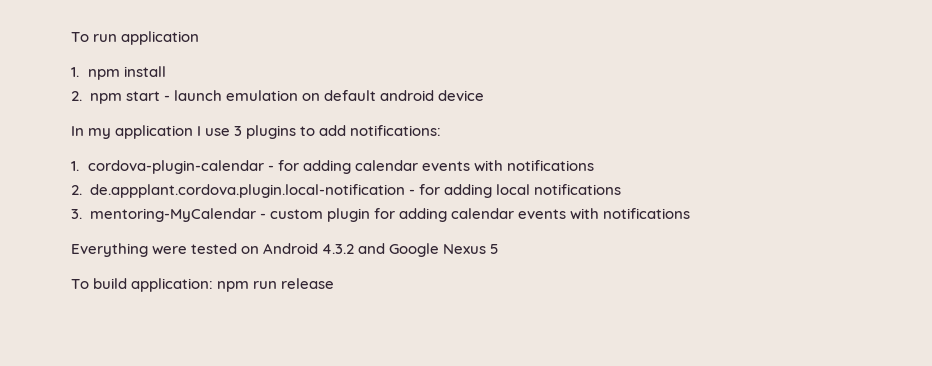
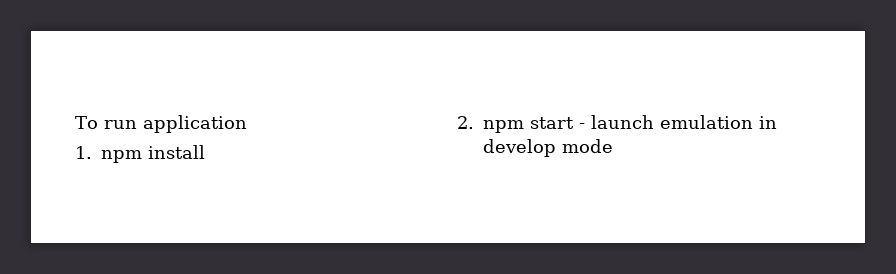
- 2. npm start - launch emulation on default android device
- In my application I use 3 plugins to add notifications:
- 1. cordova-plugin-calendar - for adding calendar events with notifications
- 2. de.appplant.cordova.plugin.local-notification - for adding local notifications
- 3. mentoring-MyCalendar - custom plugin for adding calendar events with notifications
- Everything were tested on Android 4.3.2 and Google Nexus 5
- To build application: npm run release
+ 2. npm start - launch emulation in develop mode

